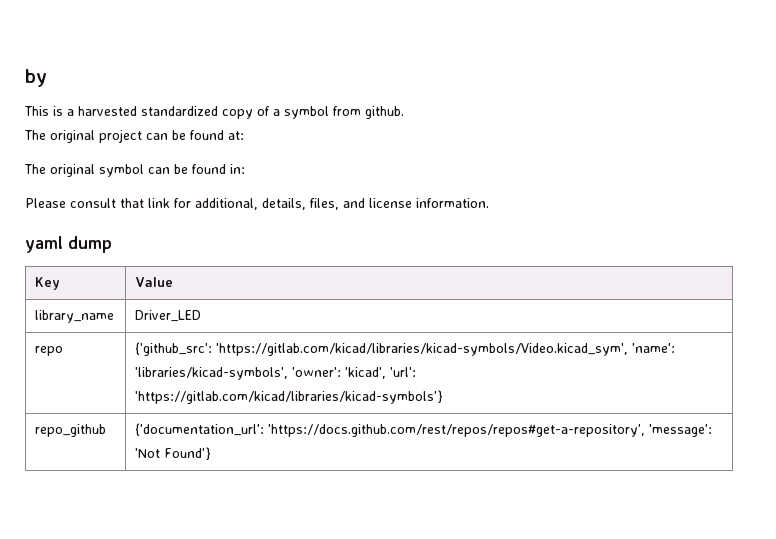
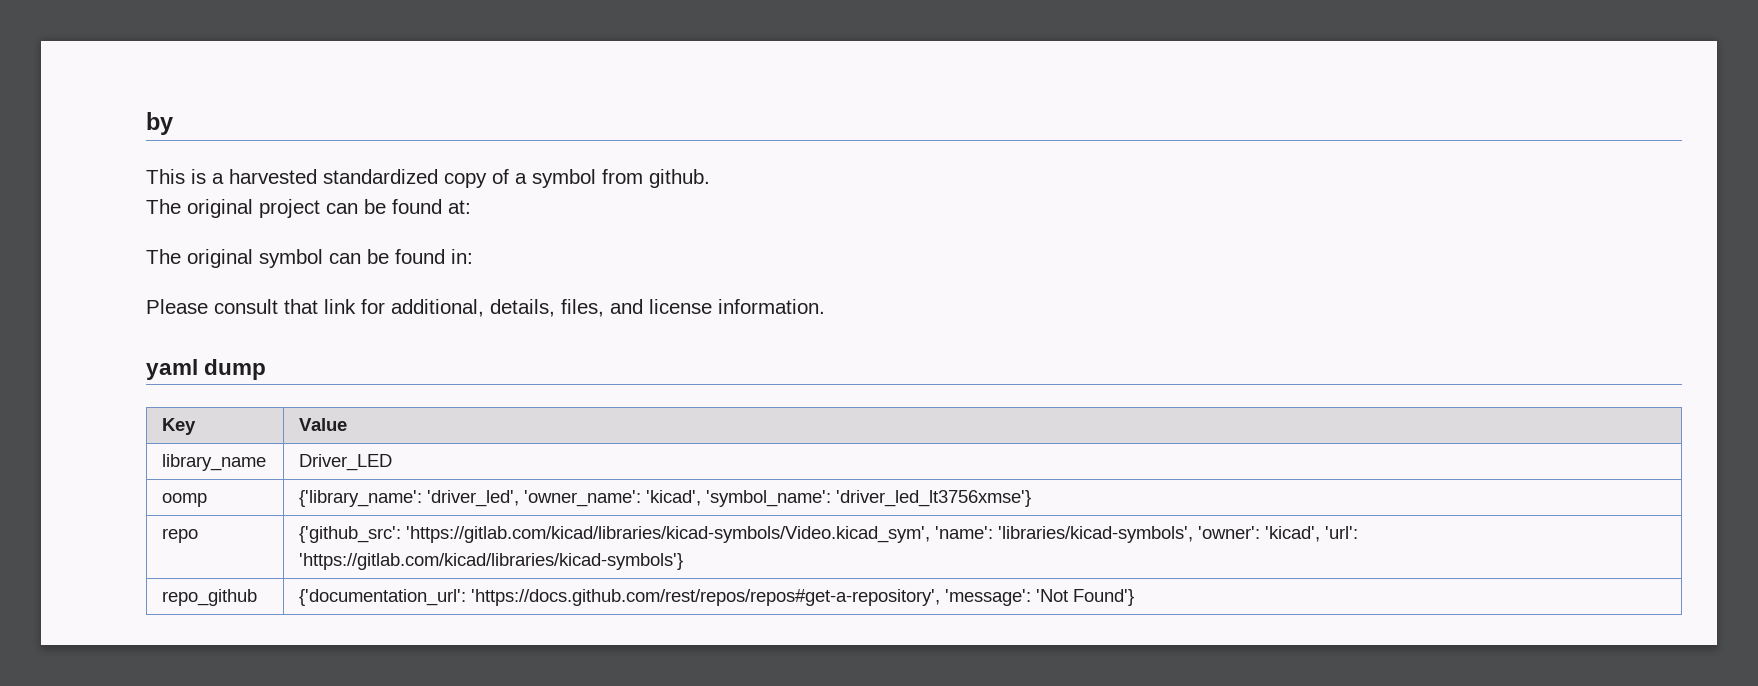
+ oomp | {'library_name': 'driver_led', 'owner_name': 'kicad', 'symbol_name': 'driver_led_lt3756xmse'}

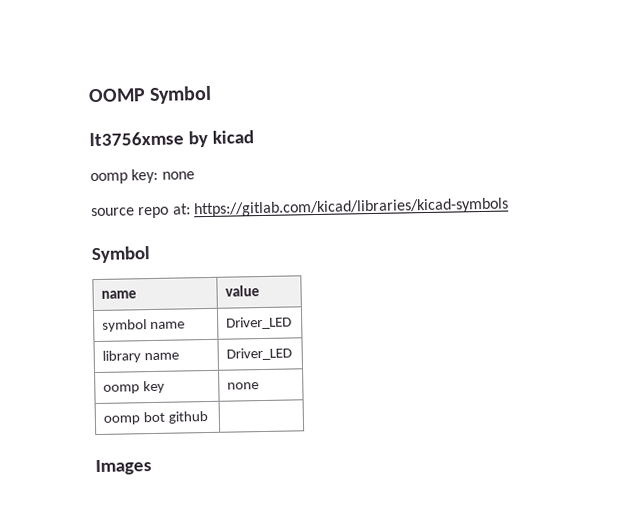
- by
- This is a harvested standardized copy of a symbol from github.
- The original project can be found at:
- The original symbol can be found in:
- Please consult that link for additional, details, files, and license information.
- yaml dump
- Key | Value
- library_name | Driver_LED
- oomp | {'library_name': 'driver_led', 'owner_name': 'kicad', 'symbol_name': 'driver_led_lt3756xmse'}
- repo | {'github_src': 'https://gitlab.com/kicad/libraries/kicad-symbols/Video.kicad_sym', 'name': 'libraries/kicad-symbols', 'owner': 'kicad', 'url': 'https://gitlab.com/kicad/libraries/kicad-symbols'}
- repo_github | {'documentation_url': 'https://docs.github.com/rest/repos/repos#get-a-repository', 'message': 'Not Found'}
+ OOMP Symbol
+ lt3756xmse by kicad
+ oomp key: none
+ source repo at: https://gitlab.com/kicad/libraries/kicad-symbols
+ Symbol
+ name | value
+ symbol name | Driver_LED
+ library name | Driver_LED
+ oomp key | none
+ oomp bot github |
+ Images

